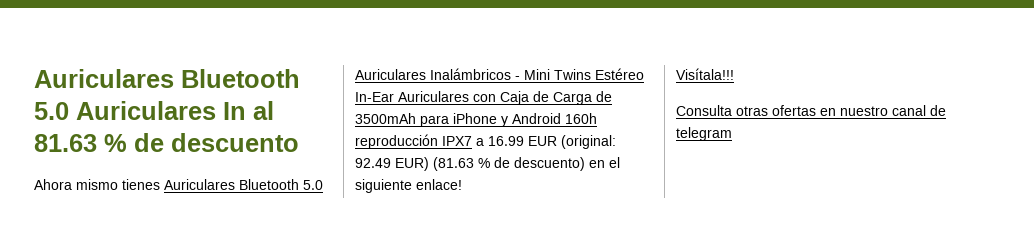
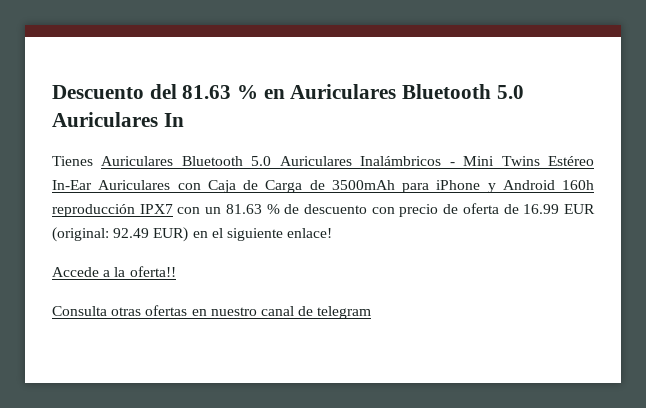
- Auriculares Bluetooth 5.0 Auriculares In al 81.63 % de descuento
- Ahora mismo tienes Auriculares Bluetooth 5.0 Auriculares Inalámbricos - Mini Twins Estéreo In-Ear Auriculares con Caja de Carga de 3500mAh para iPhone y Android 160h reproducción IPX7 a 16.99 EUR (original: 92.49 EUR) (81.63 % de descuento) en el siguiente enlace!
+ Descuento del 81.63 % en Auriculares Bluetooth 5.0 Auriculares In
+ Tienes Auriculares Bluetooth 5.0 Auriculares Inalámbricos - Mini Twins Estéreo In-Ear Auriculares con Caja de Carga de 3500mAh para iPhone y Android 160h reproducción IPX7 con un 81.63 % de descuento con precio de oferta de 16.99 EUR (original: 92.49 EUR) en el siguiente enlace!
- Visítala!!!
+ Accede a la oferta!!

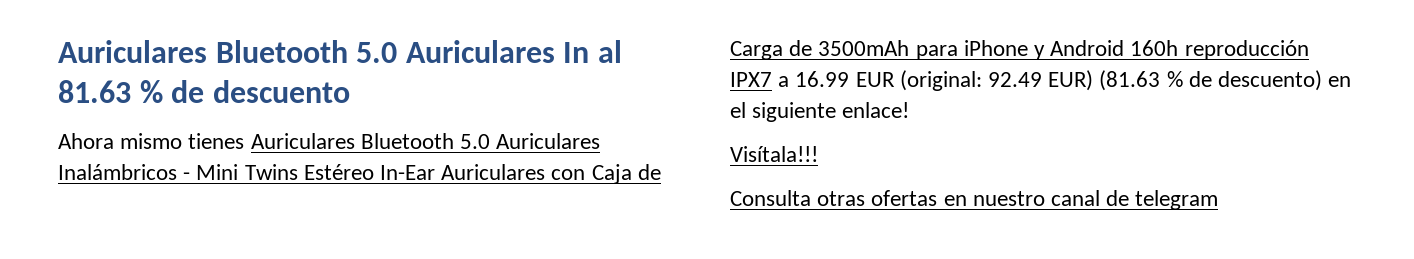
- Descuento del 81.63 % en Auriculares Bluetooth 5.0 Auriculares In
- Tienes Auriculares Bluetooth 5.0 Auriculares Inalámbricos - Mini Twins Estéreo In-Ear Auriculares con Caja de Carga de 3500mAh para iPhone y Android 160h reproducción IPX7 con un 81.63 % de descuento con precio de oferta de 16.99 EUR (original: 92.49 EUR) en el siguiente enlace!
+ Auriculares Bluetooth 5.0 Auriculares In al 81.63 % de descuento
+ Ahora mismo tienes Auriculares Bluetooth 5.0 Auriculares Inalámbricos - Mini Twins Estéreo In-Ear Auriculares con Caja de Carga de 3500mAh para iPhone y Android 160h reproducción IPX7 a 16.99 EUR (original: 92.49 EUR) (81.63 % de descuento) en el siguiente enlace!
- Accede a la oferta!!
+ Visítala!!!

